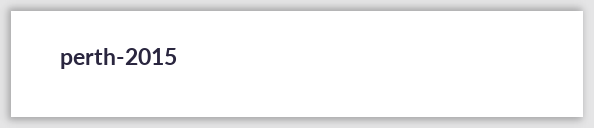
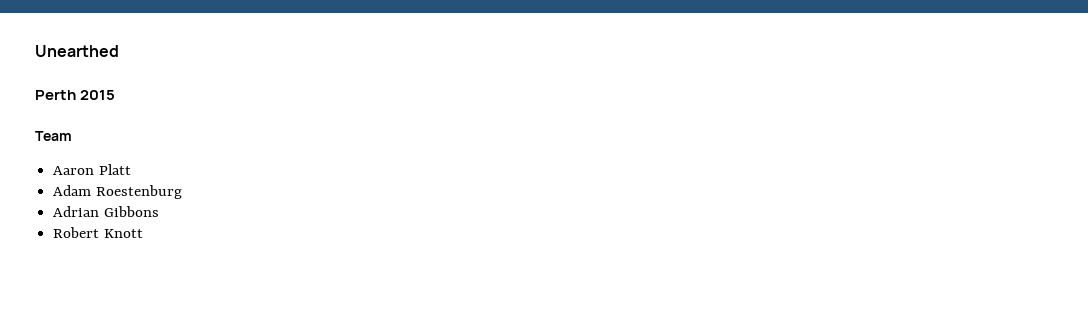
- perth-2015
+ Unearthed
+ Perth 2015
+ Team
+ Aaron Platt
+ Adam Roestenburg
+ Adrian Gibbons
+ Robert Knott

